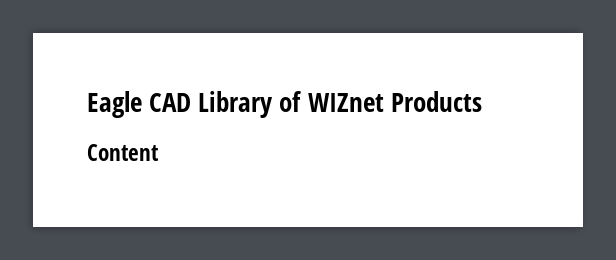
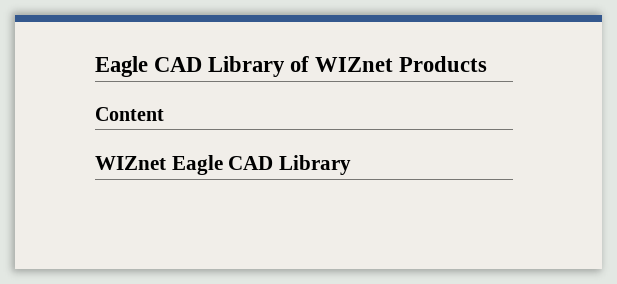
+ WIZnet Eagle CAD Library

